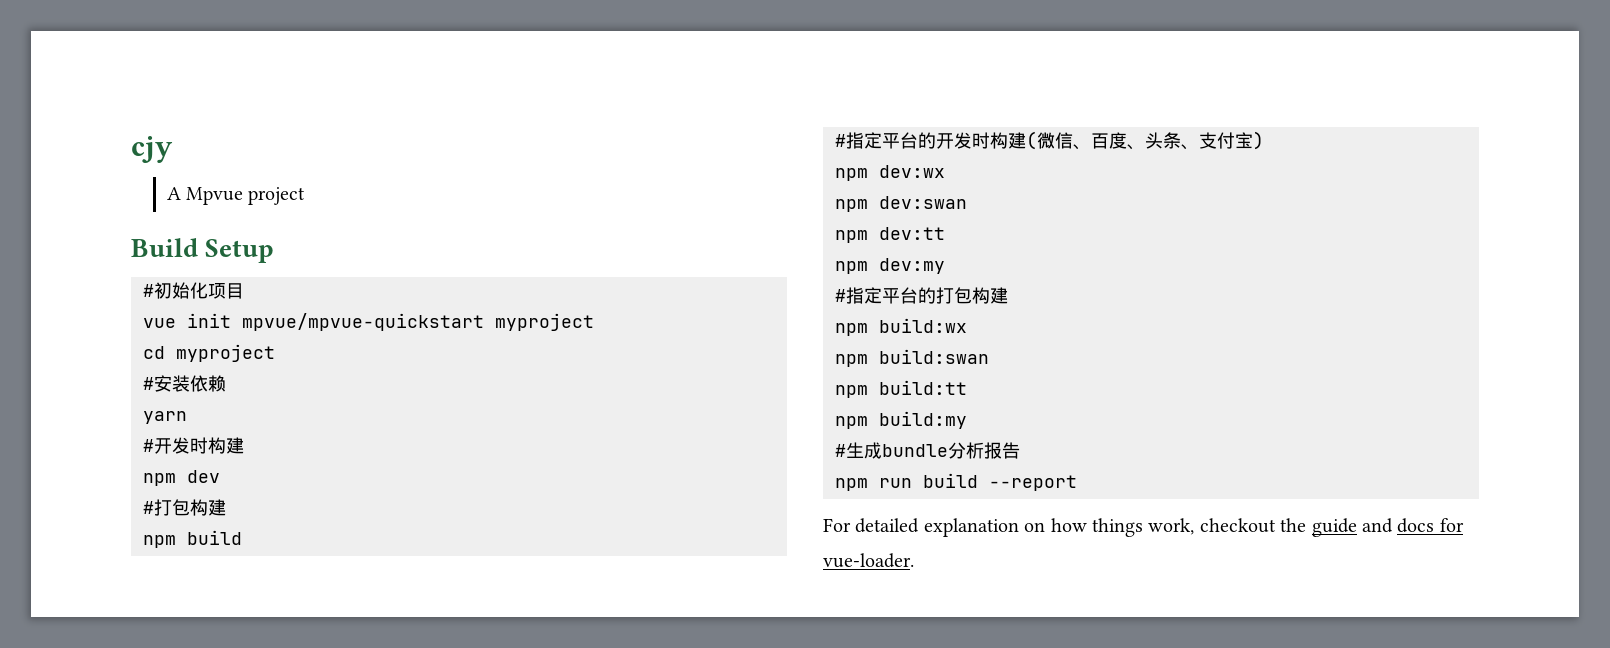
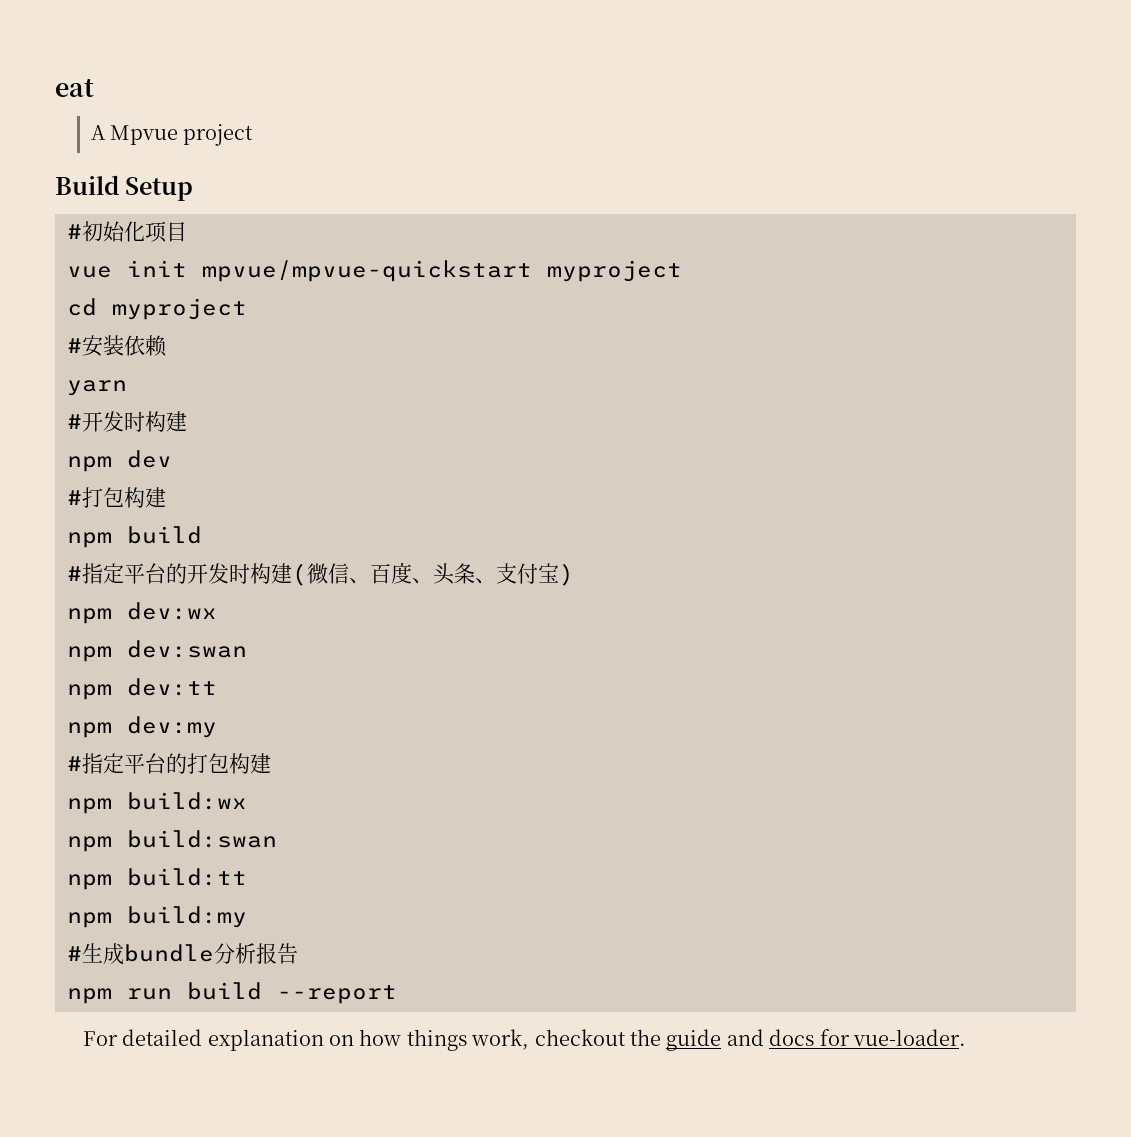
- cjy
+ eat

